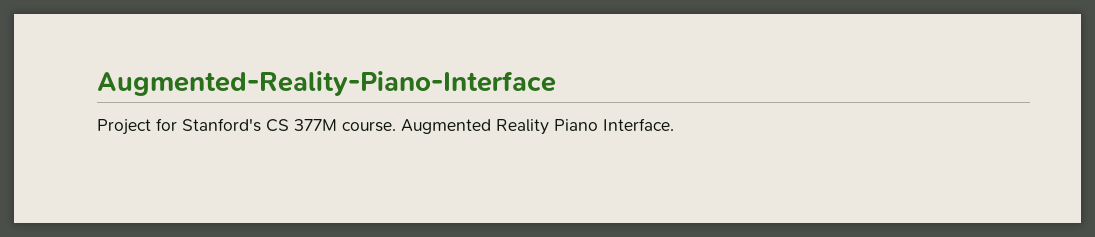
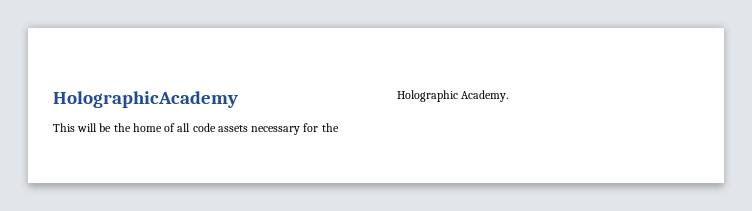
- Augmented-Reality-Piano-Interface
- Project for Stanford's CS 377M course. Augmented Reality Piano Interface.
+ HolographicAcademy
+ This will be the home of all code assets necessary for the Holographic Academy.

